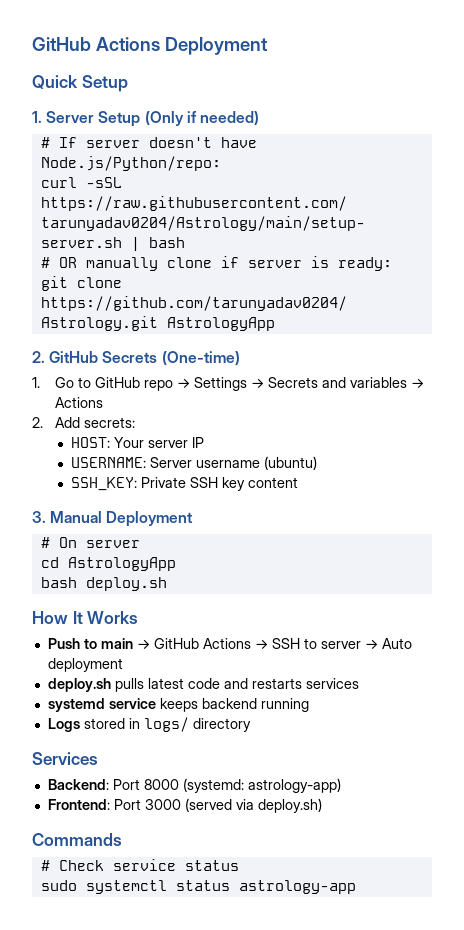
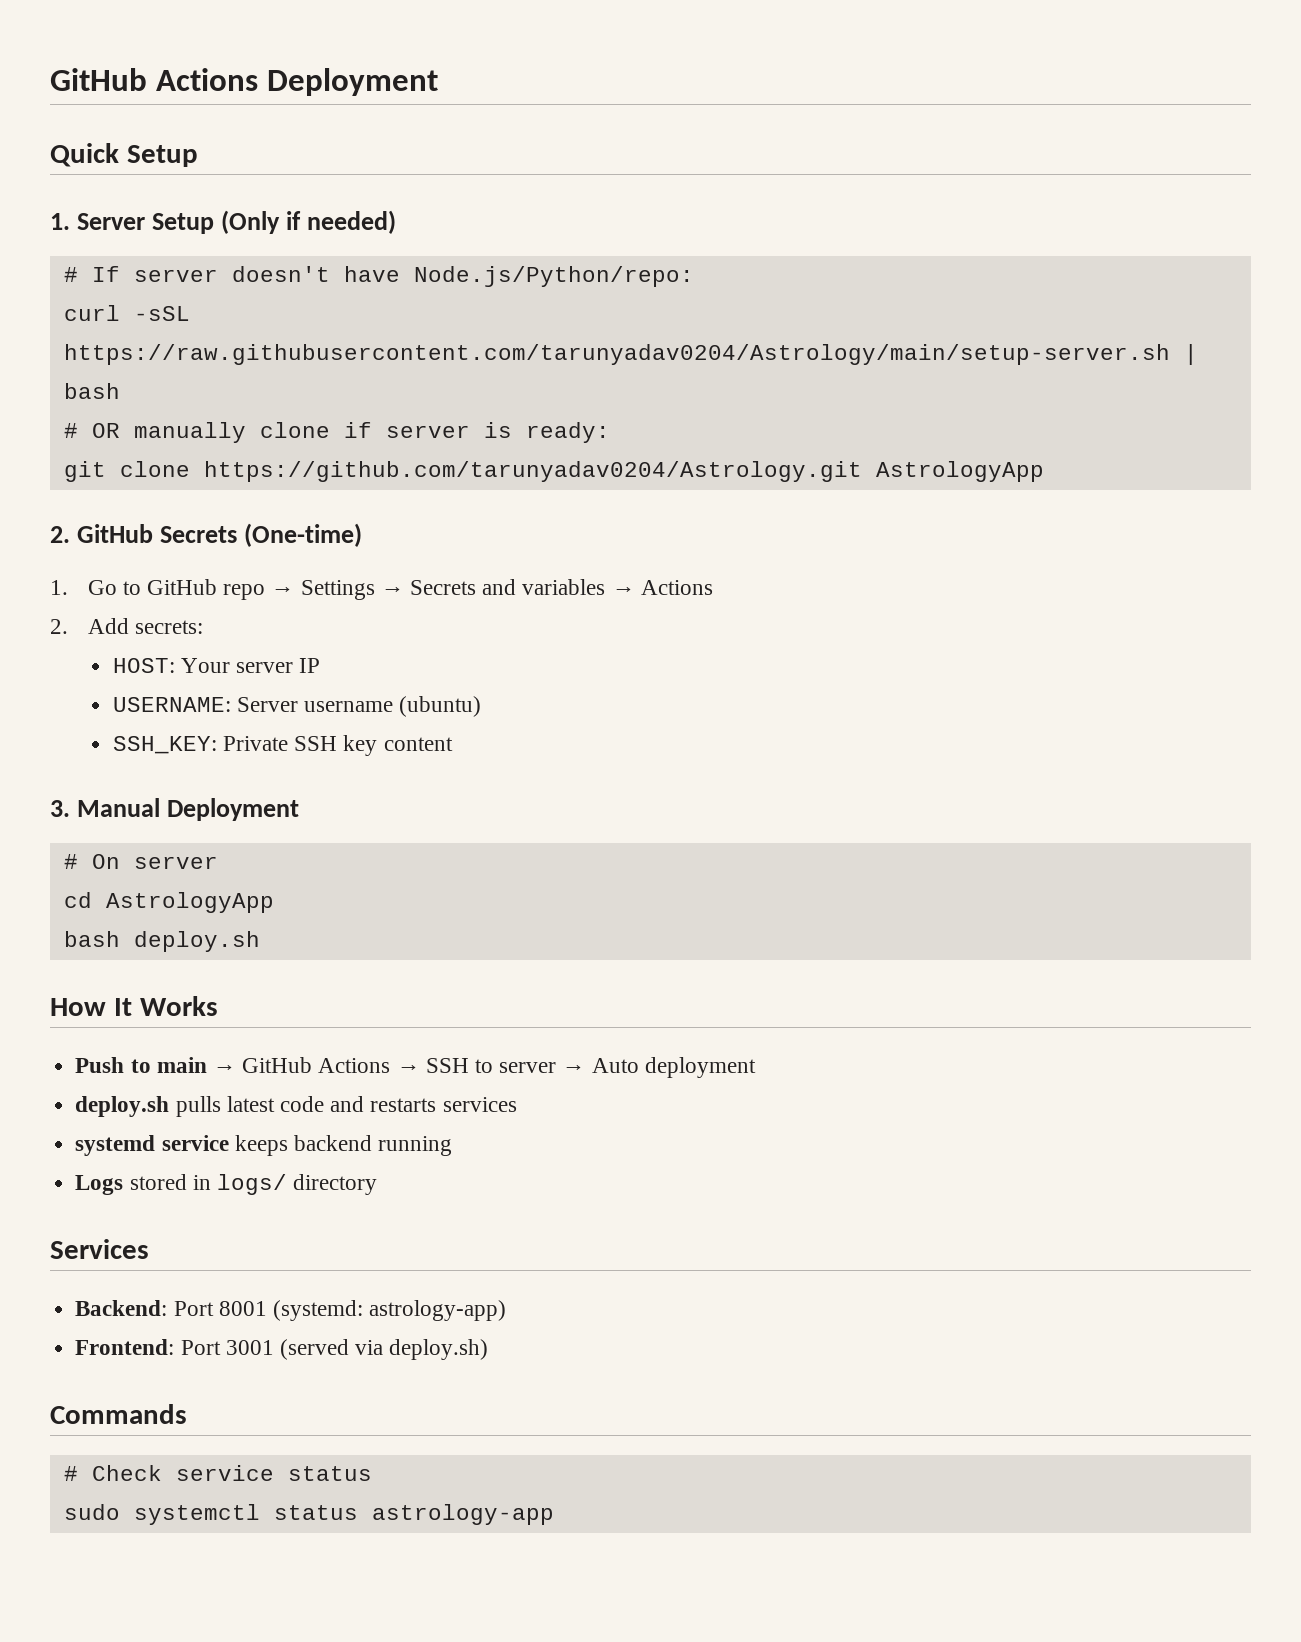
- Backend: Port 8000 (systemd: astrology-app)
+ Backend: Port 8001 (systemd: astrology-app)
- Frontend: Port 3000 (served via deploy.sh)
+ Frontend: Port 3001 (served via deploy.sh)

